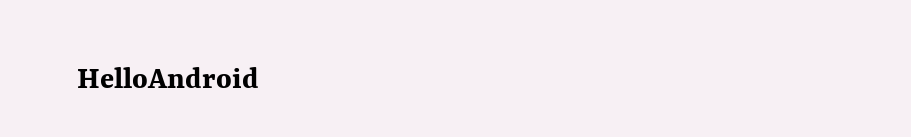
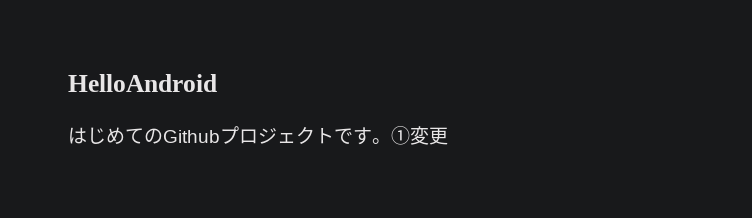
+ はじめてのGithubプロジェクトです。①変更

